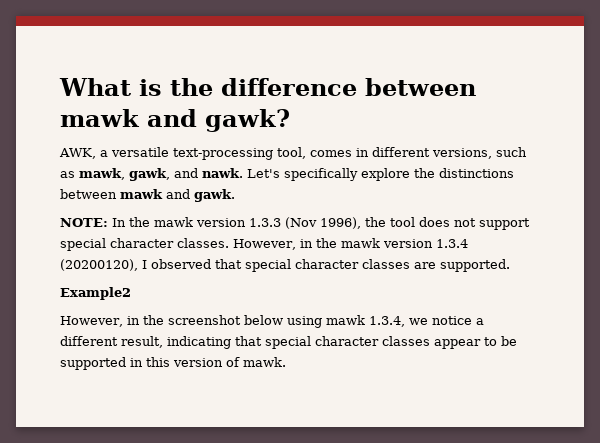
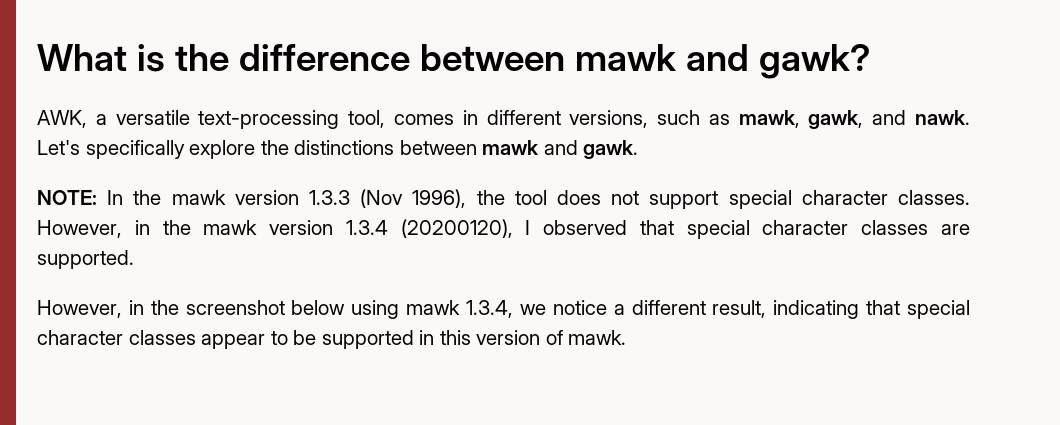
- Example2

